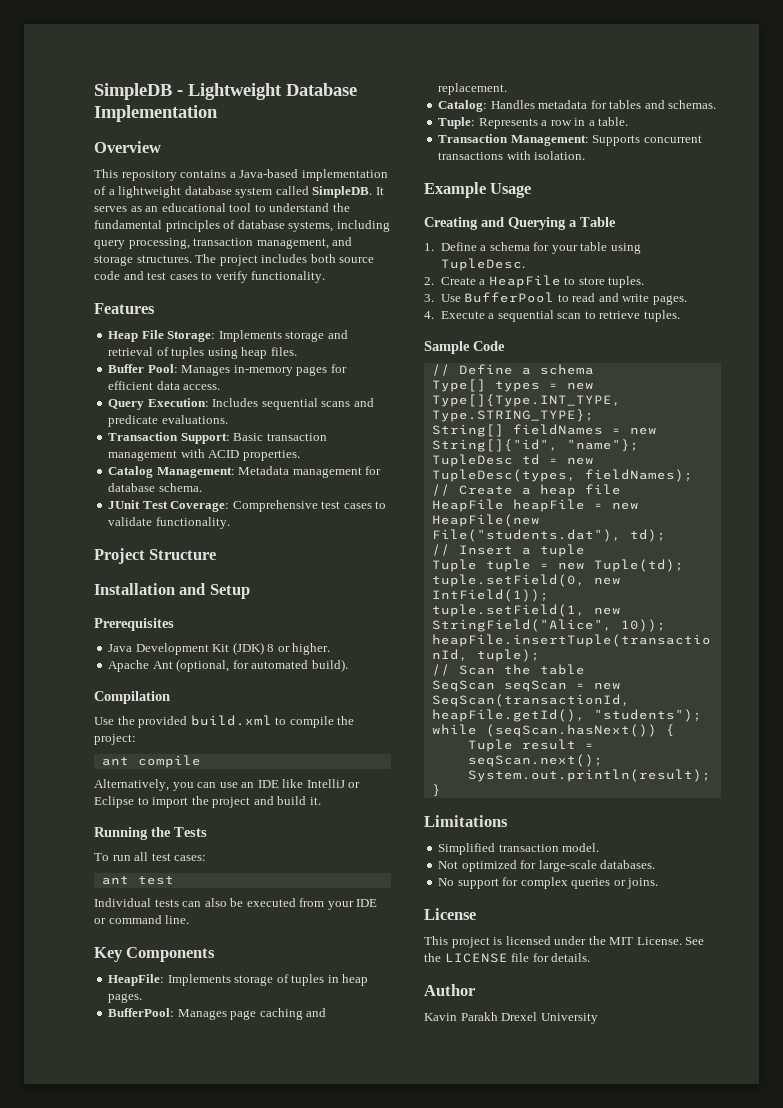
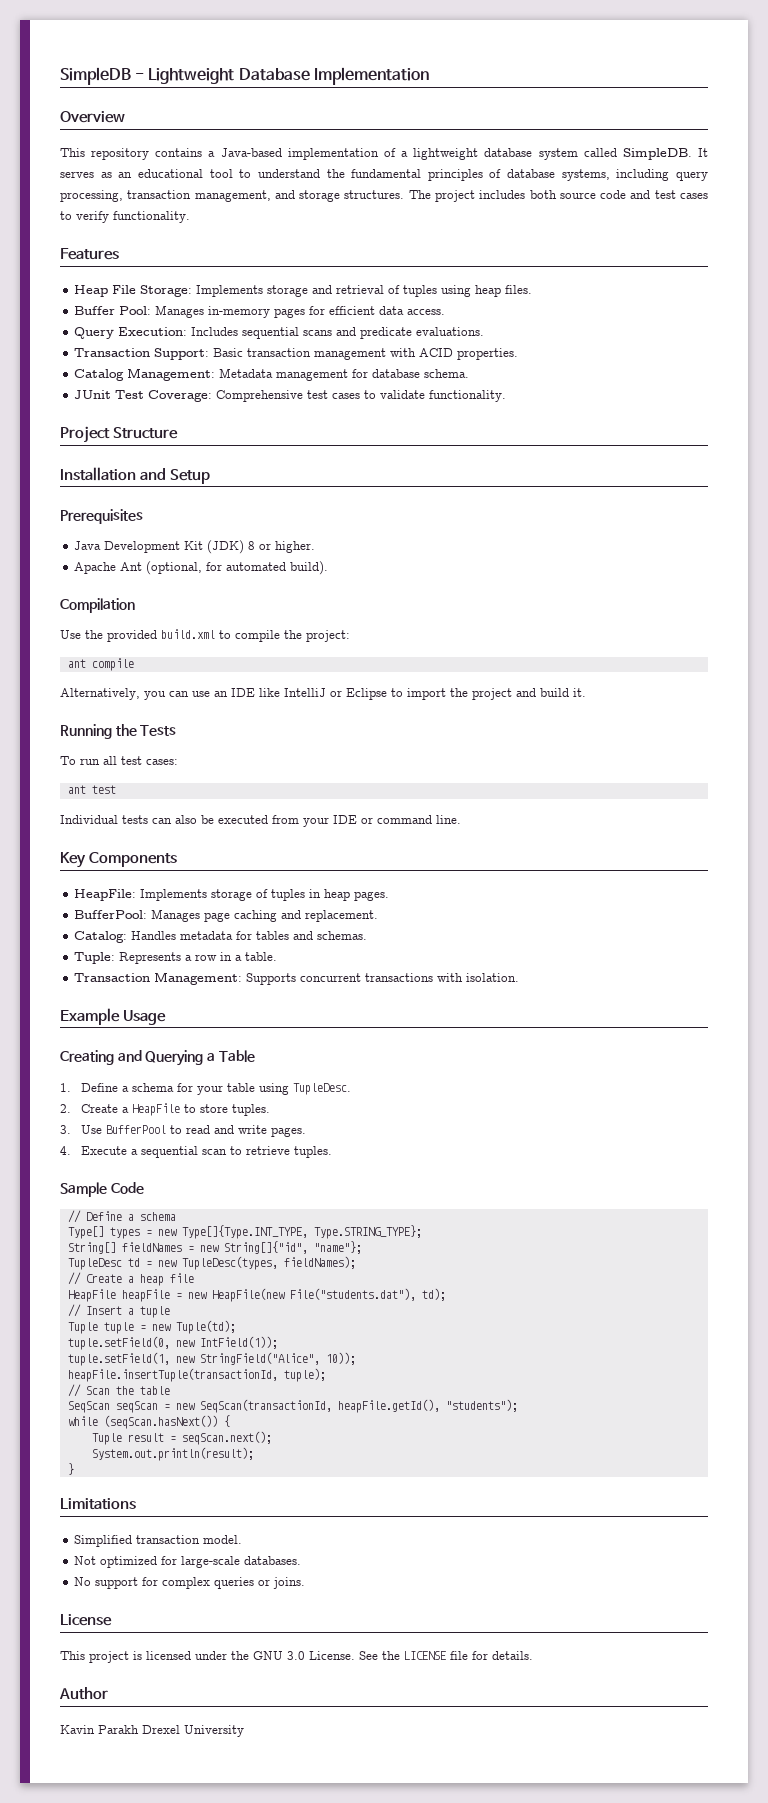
- This project is licensed under the MIT License.
+ This project is licensed under the GNU 3.0 License.

